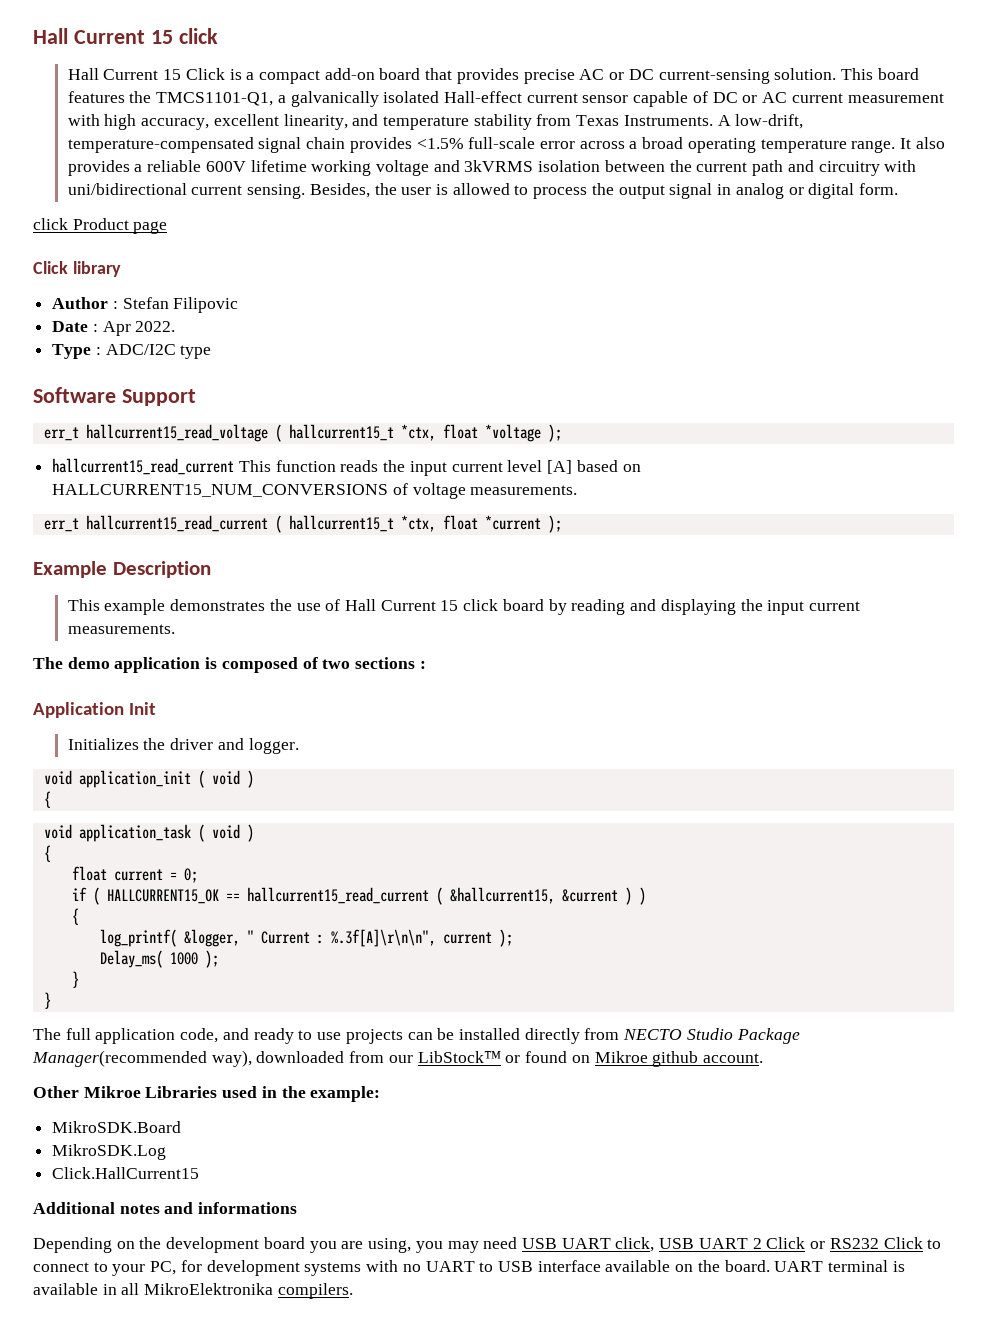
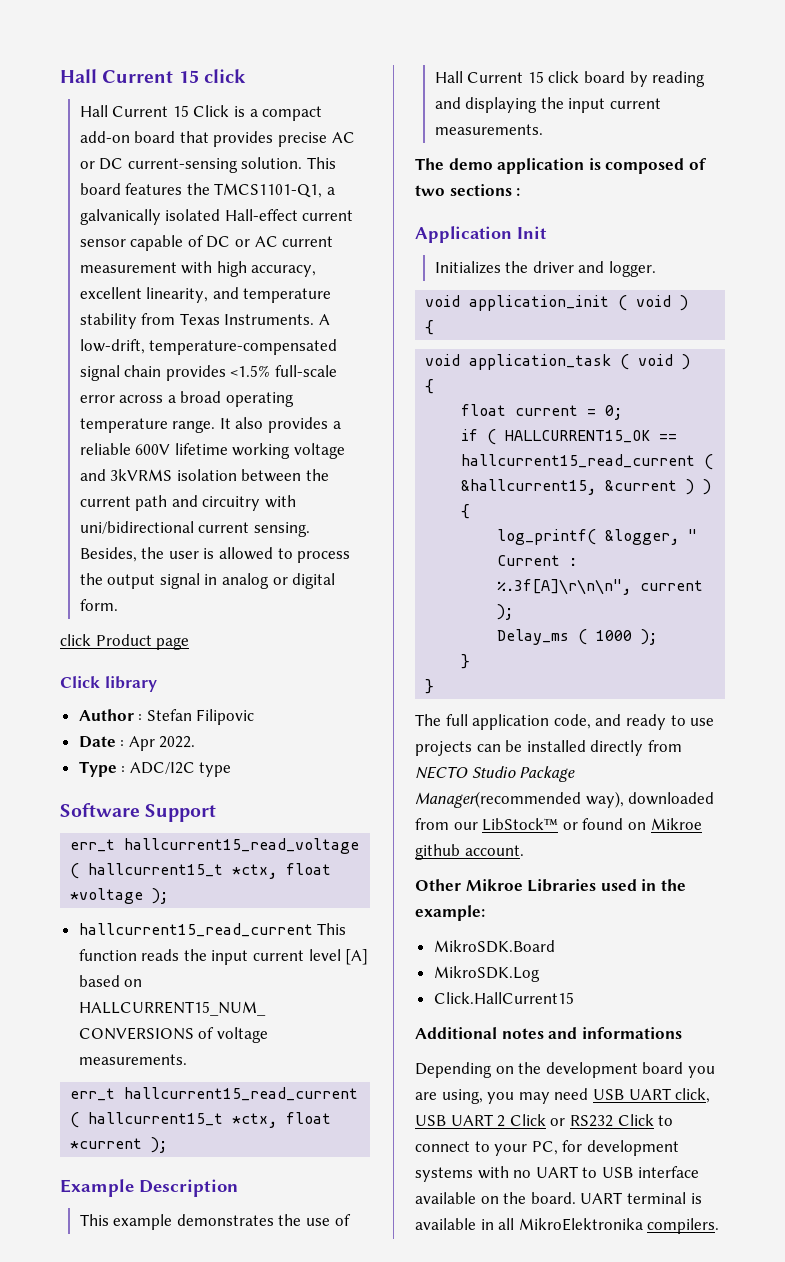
- Delay_ms( 1000 );
+ Delay_ms ( 1000 );

